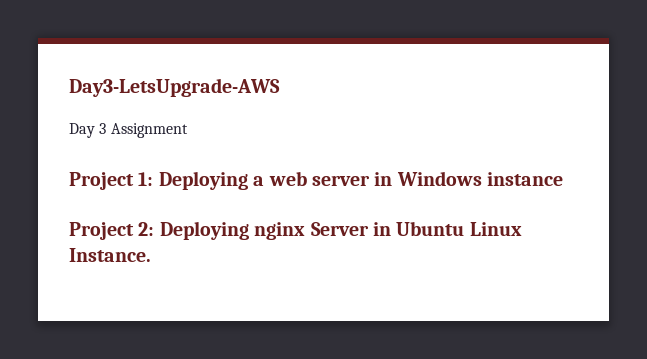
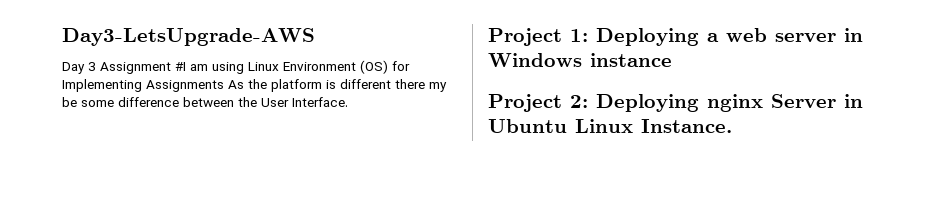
- Day 3 Assignment
+ Day 3 Assignment #I am using Linux Environment (OS) for Implementing Assignments As the platform is different there my be some difference between the User Interface.

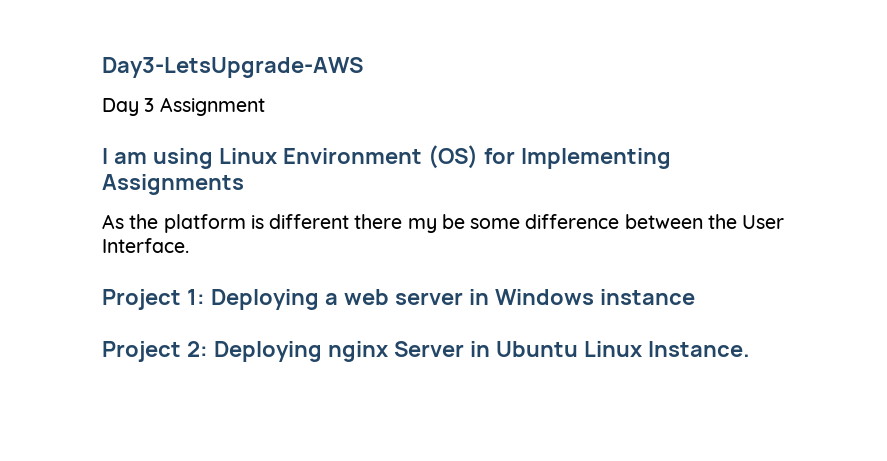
- Day 3 Assignment #I am using Linux Environment (OS) for Implementing Assignments As the platform is different there my be some difference between the User Interface.
+ Day 3 Assignment
+ I am using Linux Environment (OS) for Implementing Assignments
+ As the platform is different there my be some difference between the User Interface.

